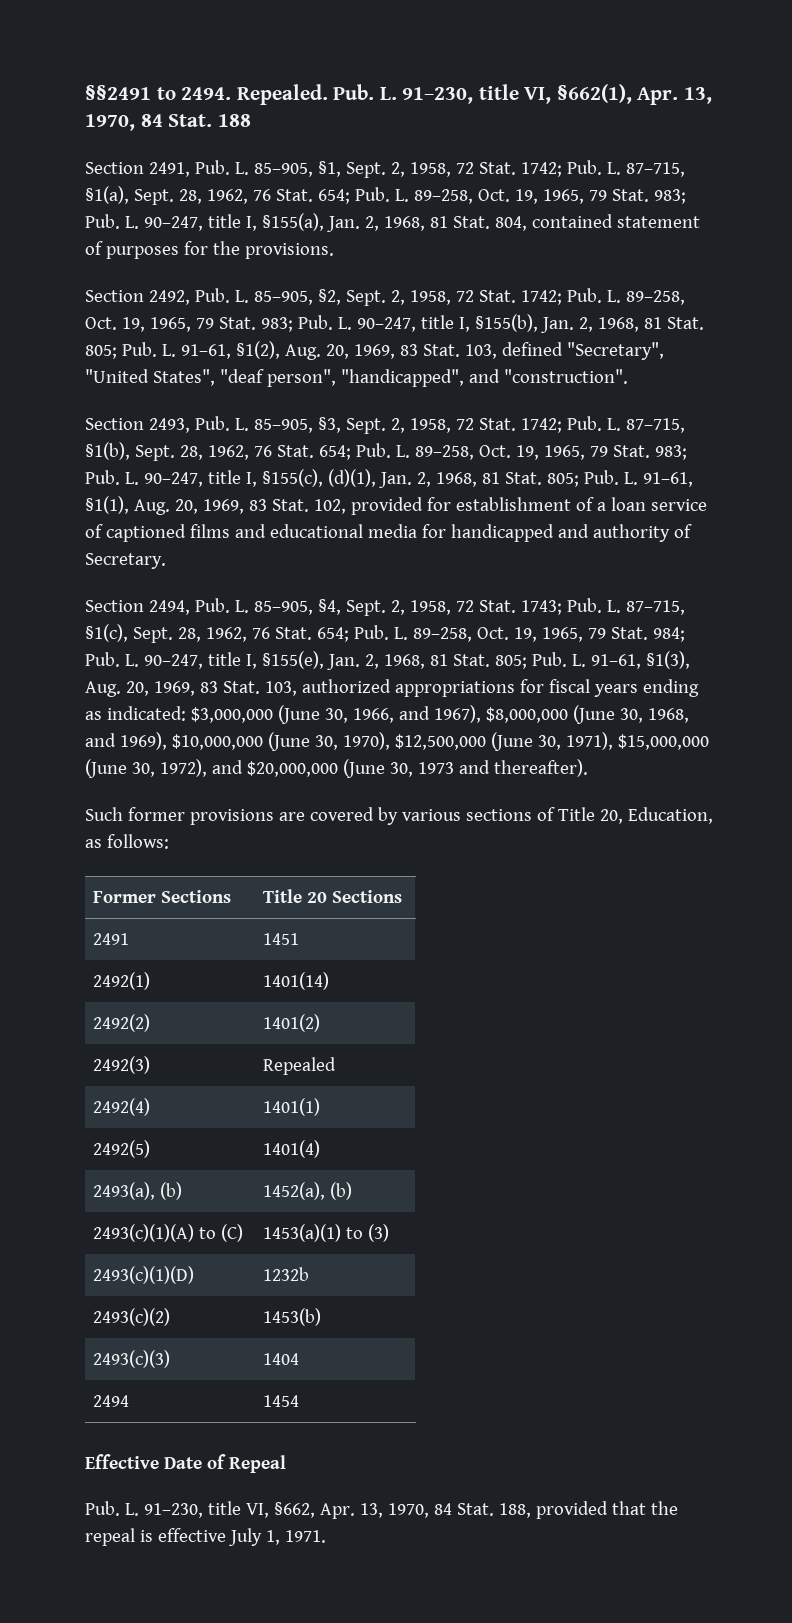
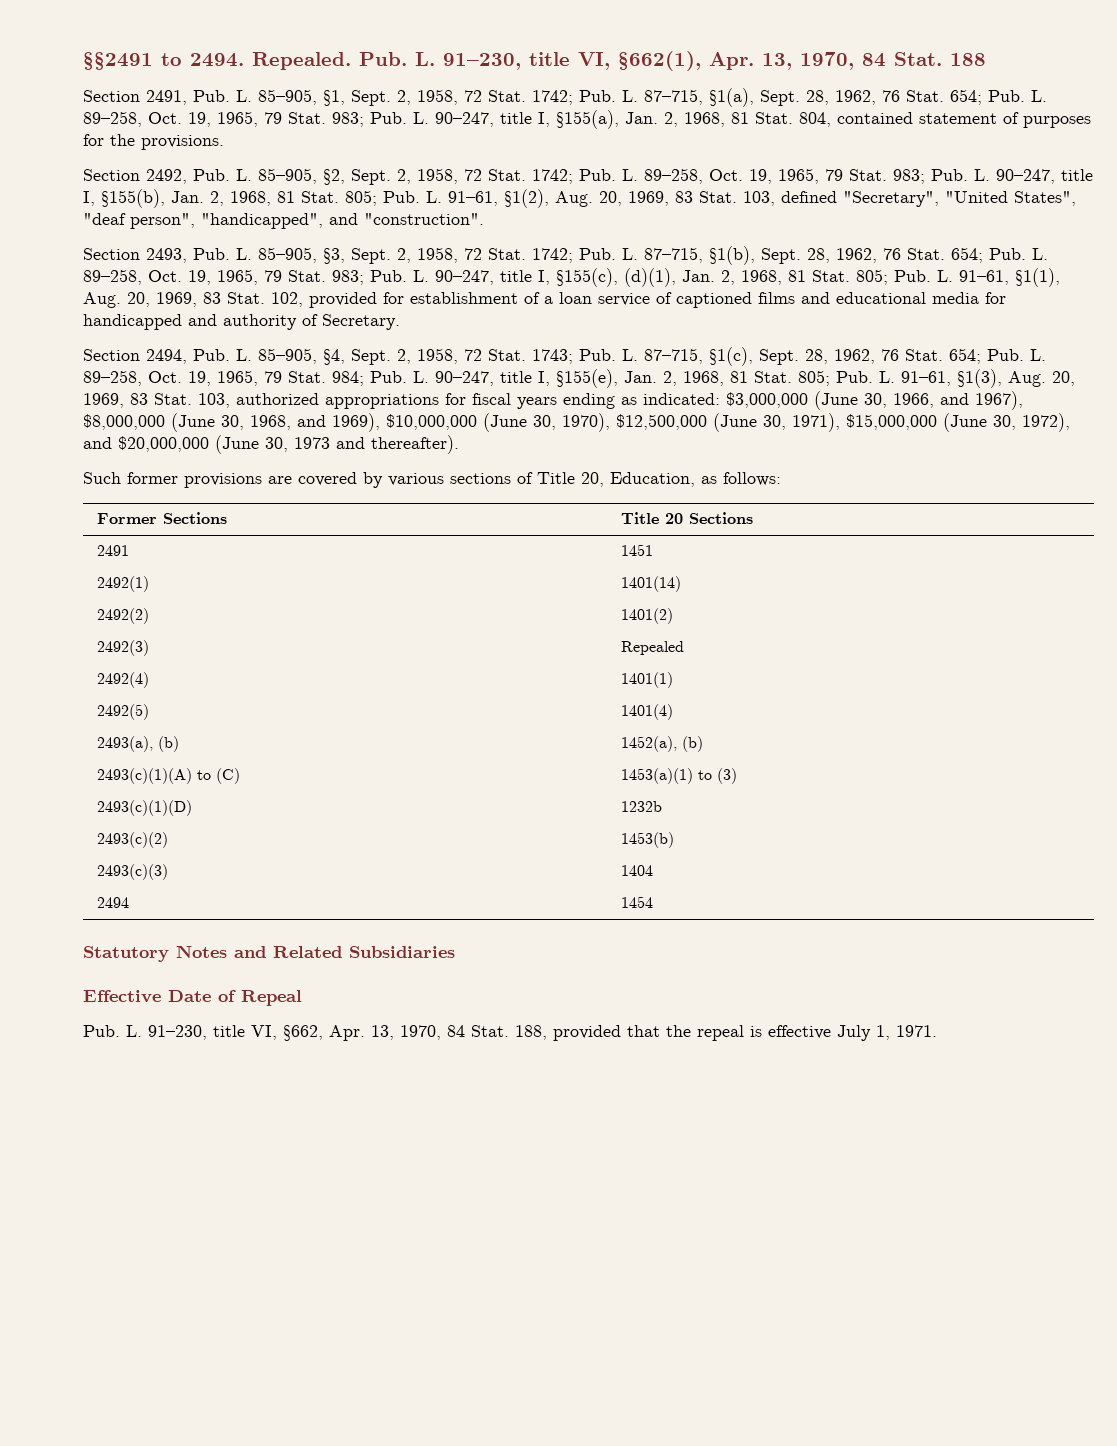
+ Statutory Notes and Related Subsidiaries

